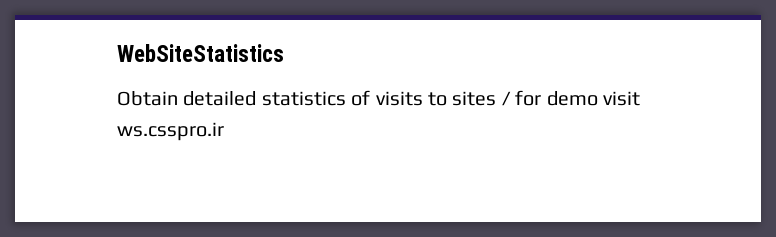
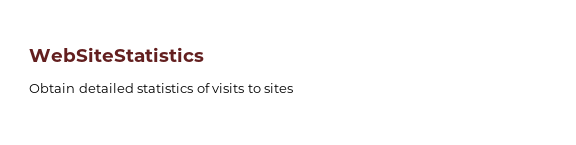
- Obtain detailed statistics of visits to sites / for demo visit ws.csspro.ir
+ Obtain detailed statistics of visits to sites

